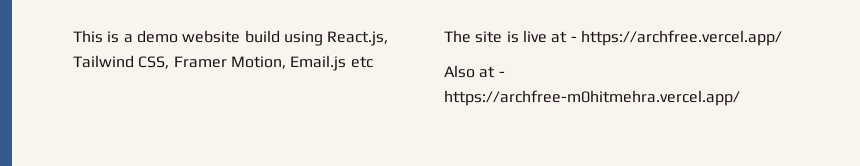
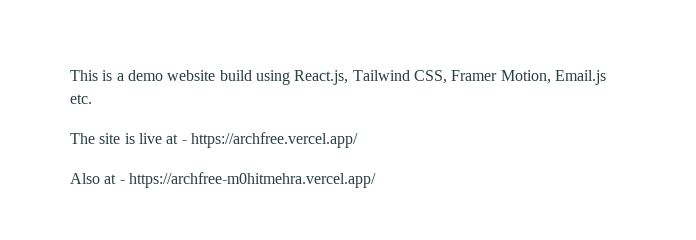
- This is a demo website build using React.js, Tailwind CSS, Framer Motion, Email.js etc
+ This is a demo website build using React.js, Tailwind CSS, Framer Motion, Email.js etc.

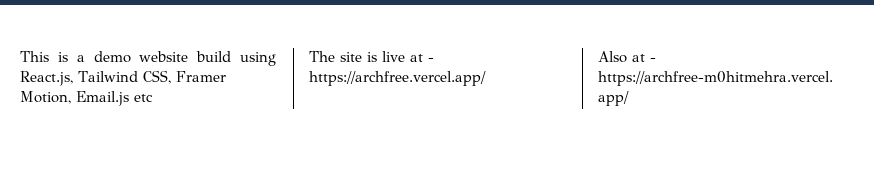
- This is a demo website build using React.js, Tailwind CSS, Framer Motion, Email.js etc.
+ This is a demo website build using React.js, Tailwind CSS, Framer Motion, Email.js etc

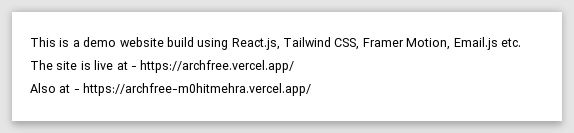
- This is a demo website build using React.js, Tailwind CSS, Framer Motion, Email.js etc
+ This is a demo website build using React.js, Tailwind CSS, Framer Motion, Email.js etc.

